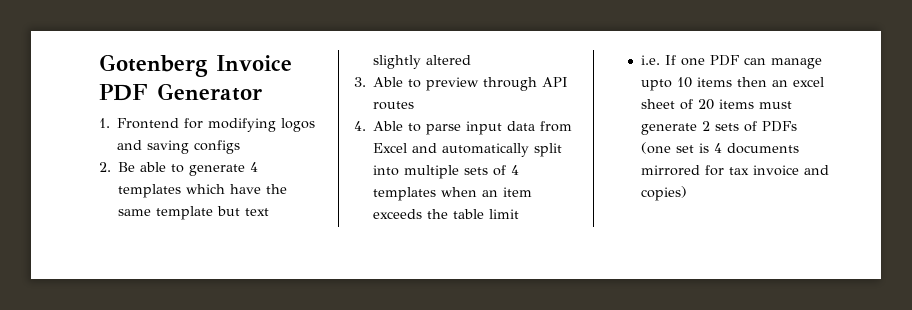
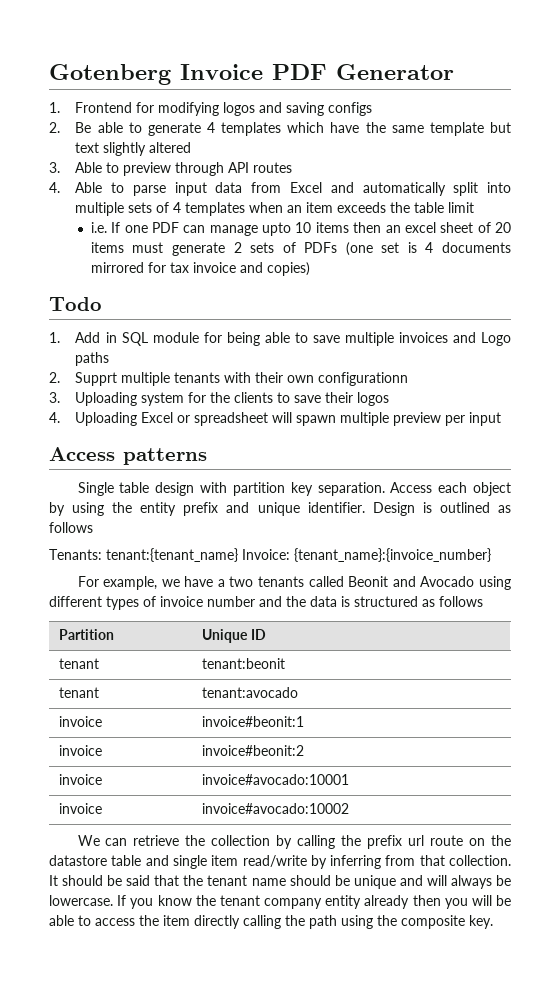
+ Todo
+ 1. Add in SQL module for being able to save multiple invoices and Logo paths
+ 2. Supprt multiple tenants with their own configurationn
+ 3. Uploading system for the clients to save their logos
+ 4. Uploading Excel or spreadsheet will spawn multiple preview per input
+ Access patterns
+ Single table design with partition key separation. Access each object by using the entity prefix and unique identifier. Design is outlined as follows
+ Tenants: tenant:{tenant_name} Invoice: {tenant_name}:{invoice_number}
+ For example, we have a two tenants called Beonit and Avocado using different types of invoice number and the data is structured as follows
+ Partition | Unique ID
+ tenant | tenant:beonit
+ tenant | tenant:avocado
+ invoice | invoice#beonit:1
+ invoice | invoice#beonit:2
+ invoice | invoice#avocado:10001
+ invoice | invoice#avocado:10002
+ We can retrieve the collection by calling the prefix url route on the datastore table and single item read/write by inferring from that collection. It should be said that the tenant name should be unique and will always be lowercase. If you know the tenant company entity already then you will be able to access the item directly calling the path using the composite key.

